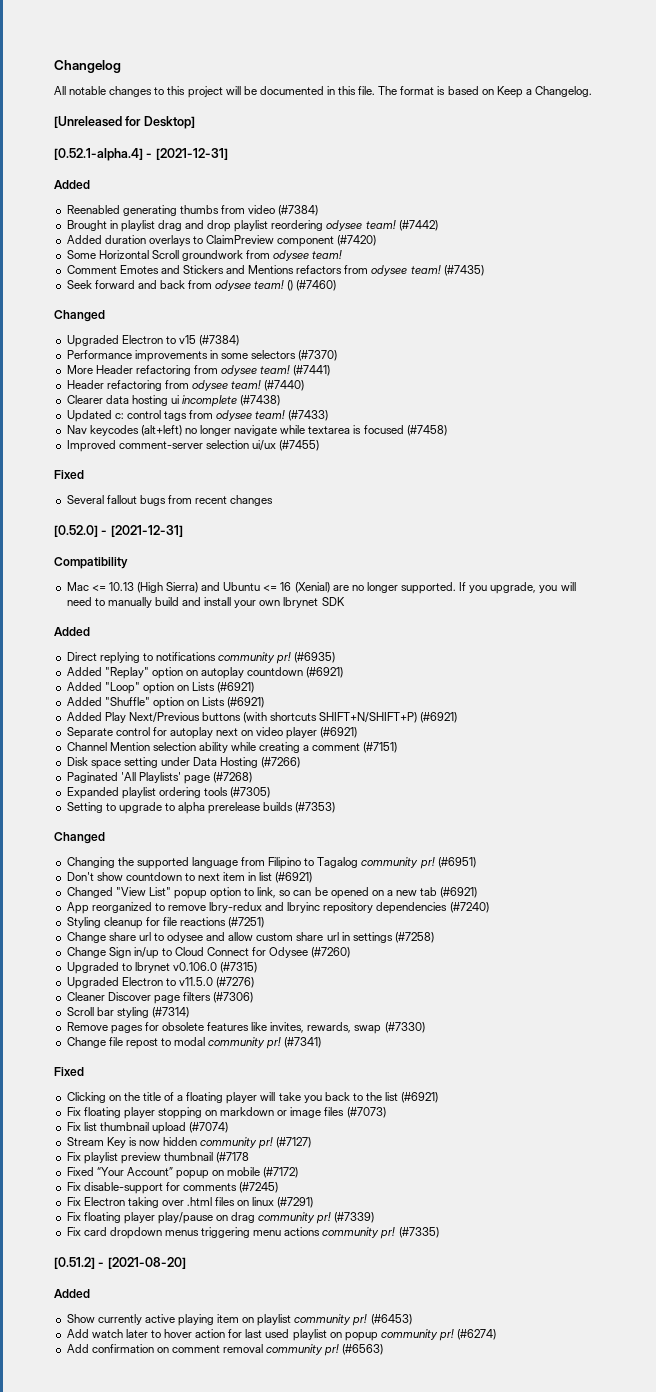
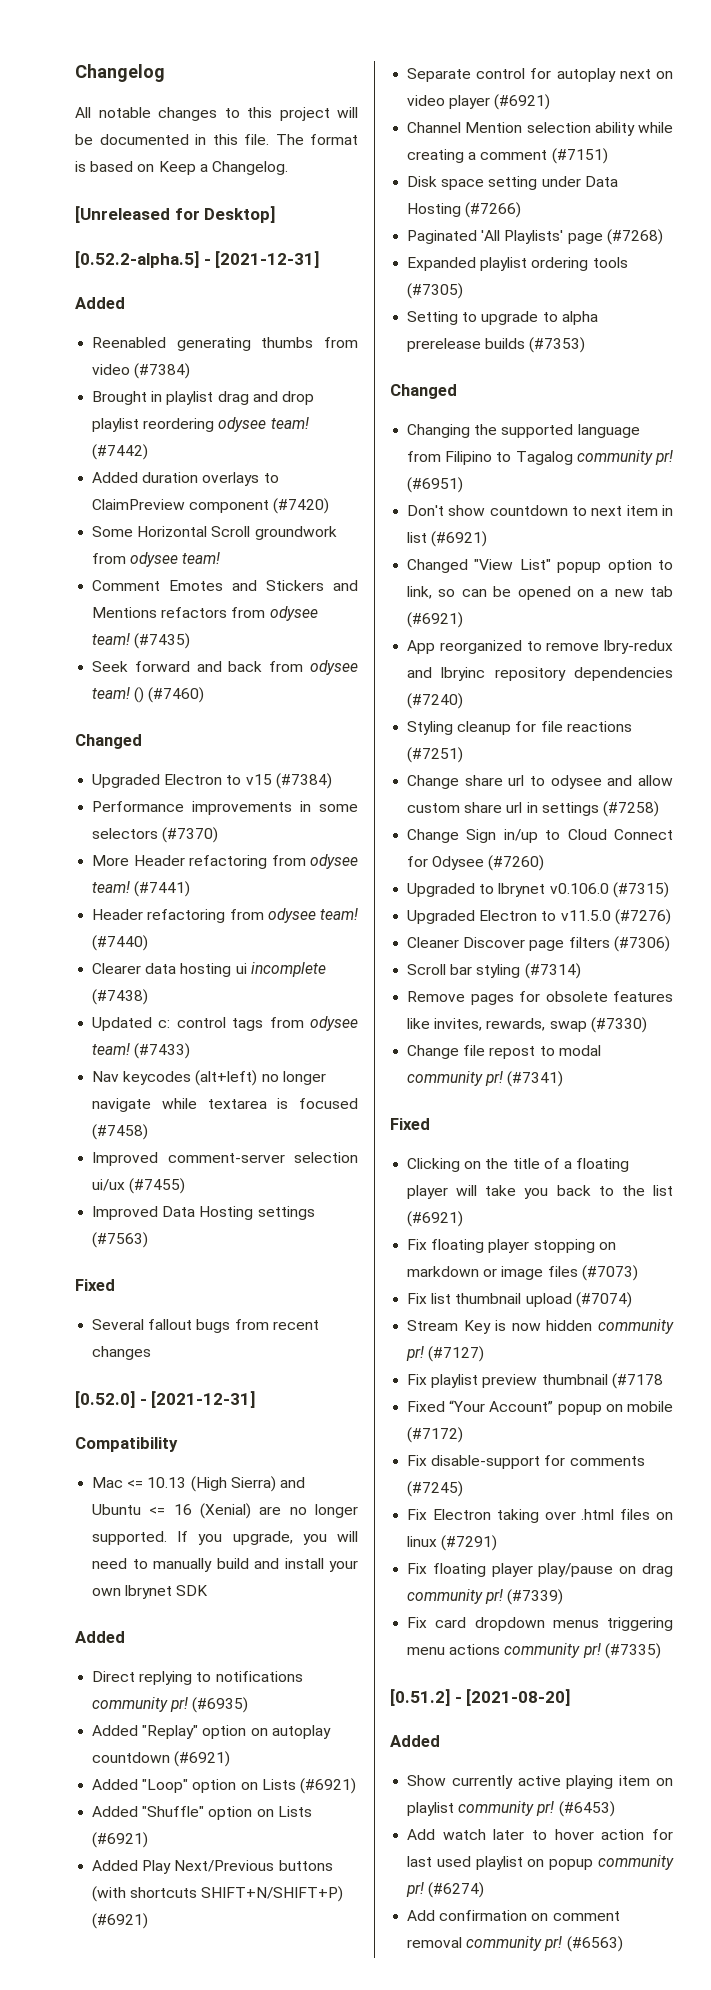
- [0.52.1-alpha.4] - [2021-12-31]
+ [0.52.2-alpha.5] - [2021-12-31]
+ Improved Data Hosting settings (#7563)

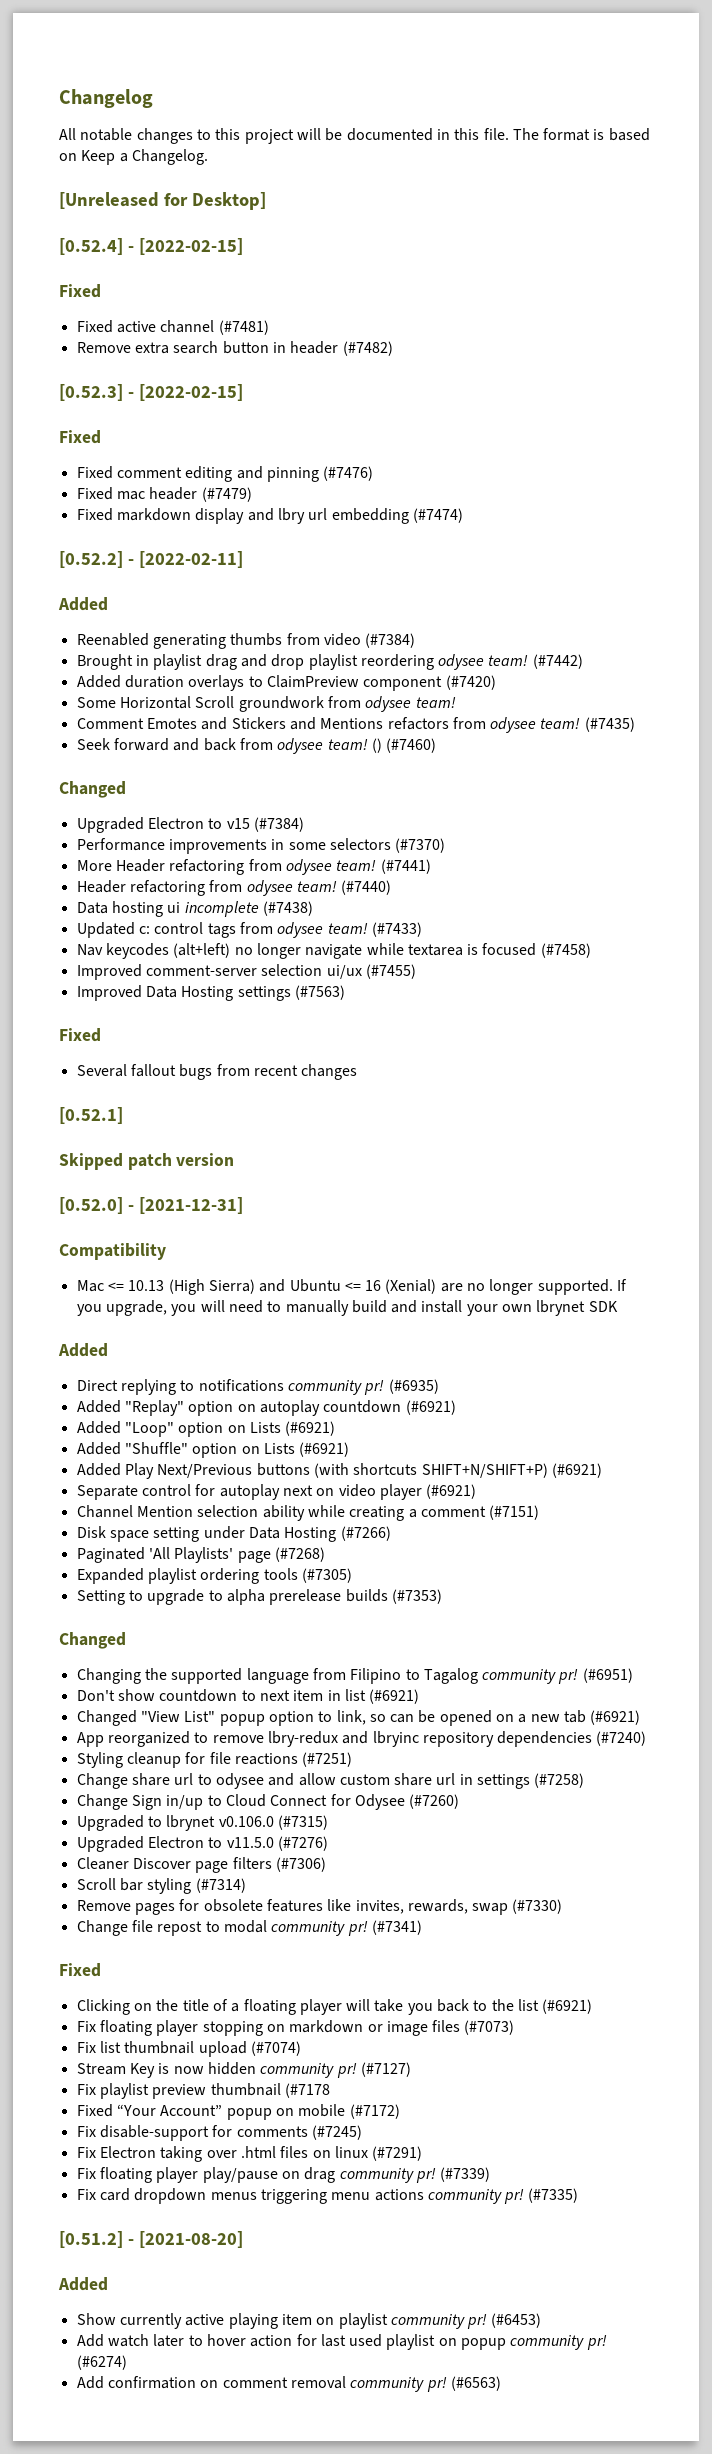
- [0.52.2-alpha.5] - [2021-12-31]
+ [0.52.4] - [2022-02-15]
+ Fixed
+ Fixed active channel (#7481)
+ Remove extra search button in header (#7482)
+ [0.52.3] - [2022-02-15]
+ Fixed
+ Fixed comment editing and pinning (#7476)
+ Fixed mac header (#7479)
+ Fixed markdown display and lbry url embedding (#7474)
+ [0.52.2] - [2022-02-11]
- Clearer data hosting ui incomplete (#7438)
+ Data hosting ui incomplete (#7438)
+ [0.52.1]
+ Skipped patch version

